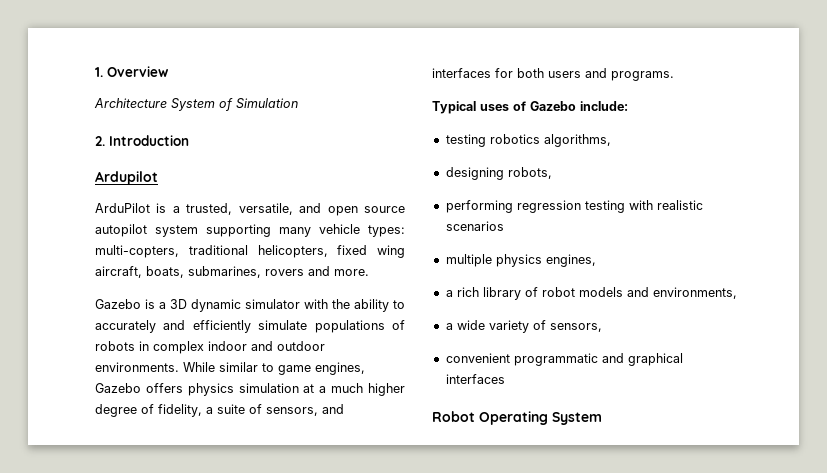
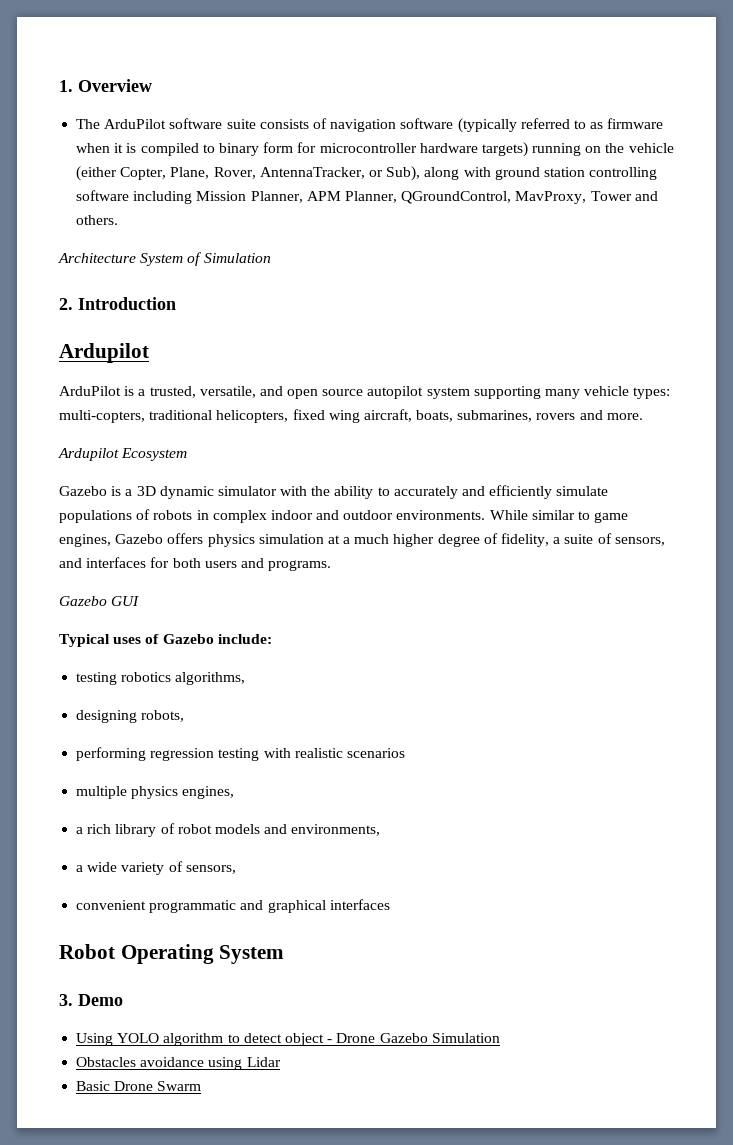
+ The ArduPilot software suite consists of navigation software (typically referred to as firmware when it is compiled to binary form for microcontroller hardware targets) running on the vehicle (either Copter, Plane, Rover, AntennaTracker, or Sub), along with ground station controlling software including Mission Planner, APM Planner, QGroundControl, MavProxy, Tower and others.
+ Ardupilot Ecosystem
+ Gazebo GUI
+ 3. Demo
+ Using YOLO algorithm to detect object - Drone Gazebo Simulation
+ Obstacles avoidance using Lidar
+ Basic Drone Swarm

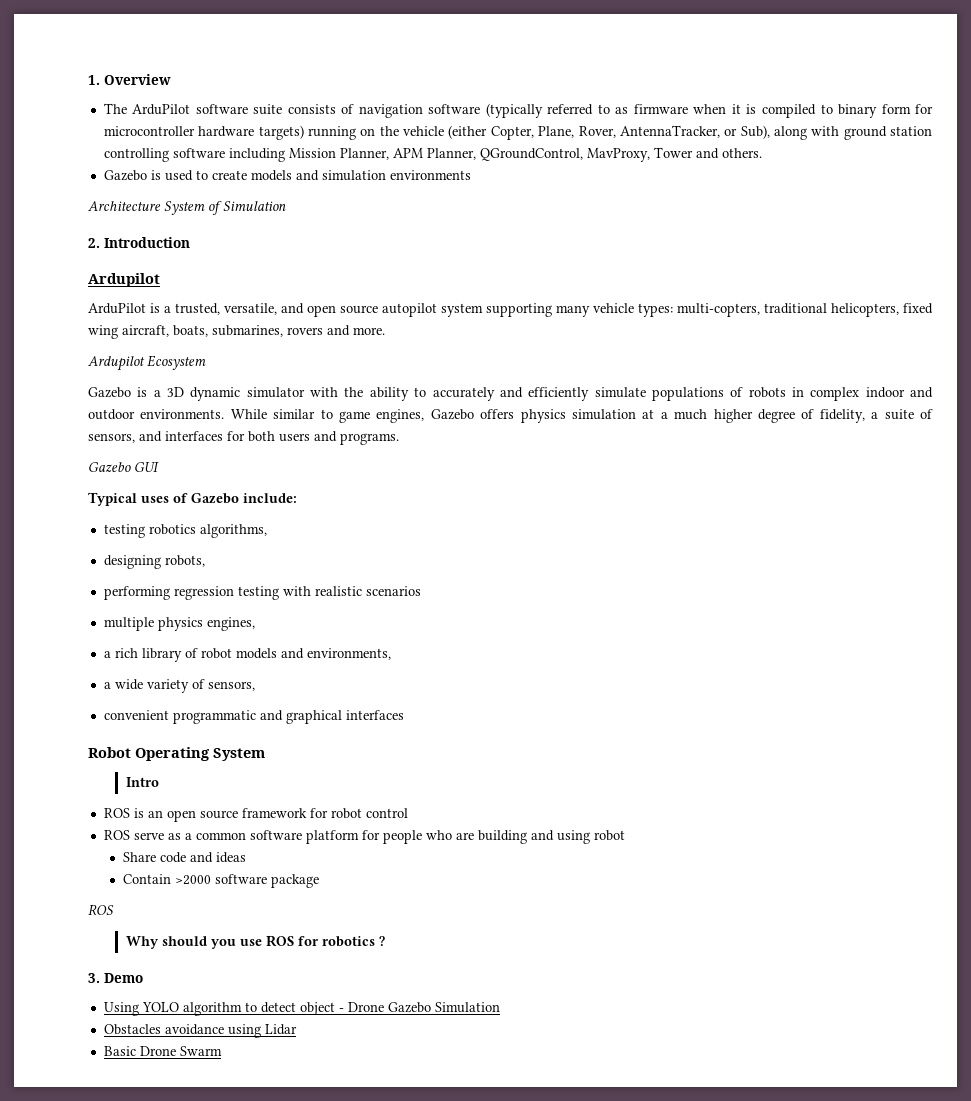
+ Gazebo is used to create models and simulation environments
+ Intro
+ ROS is an open source framework for robot control
+ ROS serve as a common software platform for people who are building and using robot
+ Share code and ideas
+ Contain >2000 software package
+ ROS
+ Why should you use ROS for robotics ?

